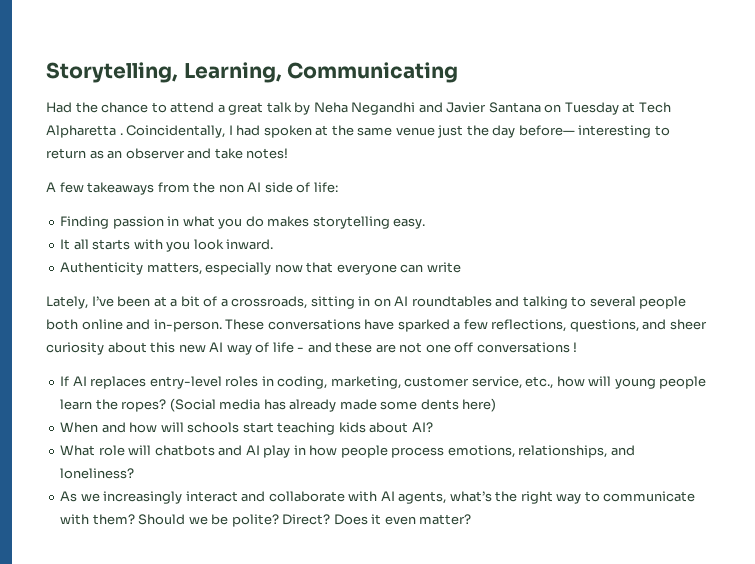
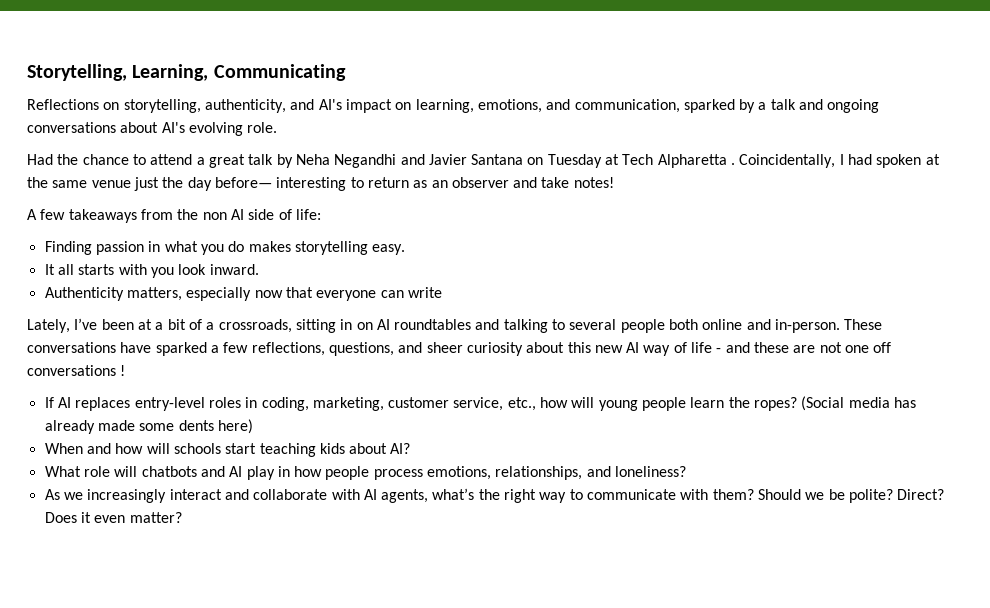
+ Reflections on storytelling, authenticity, and AI's impact on learning, emotions, and communication, sparked by a talk and ongoing conversations about AI's evolving role.

